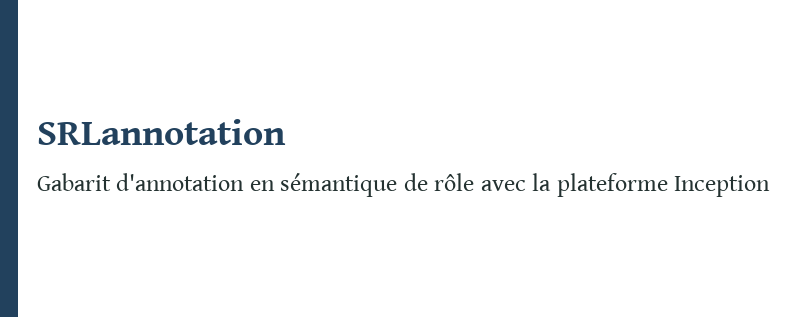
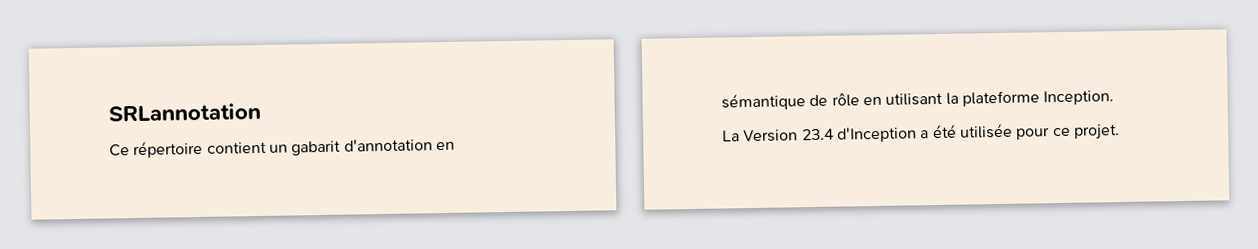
- Gabarit d'annotation en sémantique de rôle avec la plateforme Inception
+ Ce répertoire contient un gabarit d'annotation en sémantique de rôle en utilisant la plateforme Inception.
+ La Version 23.4 d'Inception a été utilisée pour ce projet.

